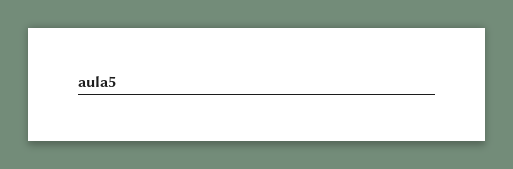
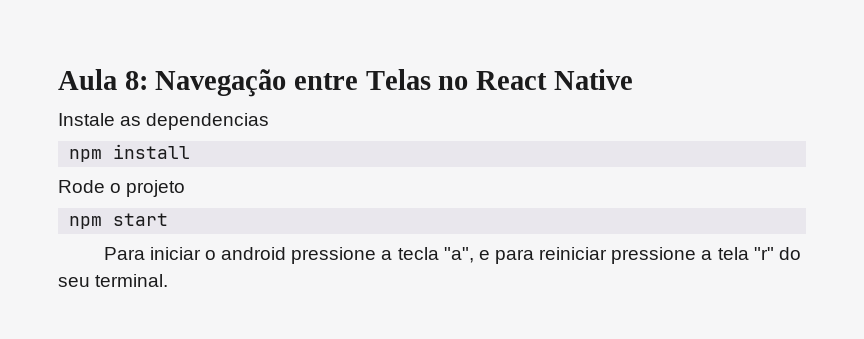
- aula5
+ Aula 8: Navegação entre Telas no React Native
+ Instale as dependencias
+ npm install
+ Rode o projeto
+ npm start
+ Para iniciar o android pressione a tecla "a", e para reiniciar pressione a tela "r" do seu terminal.

